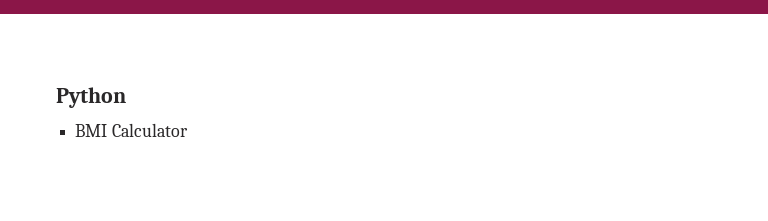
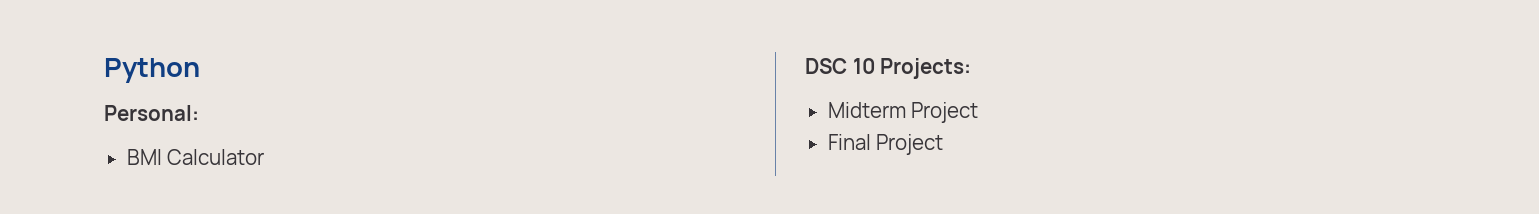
+ Personal:
+ DSC 10 Projects:
+ Midterm Project
+ Final Project

